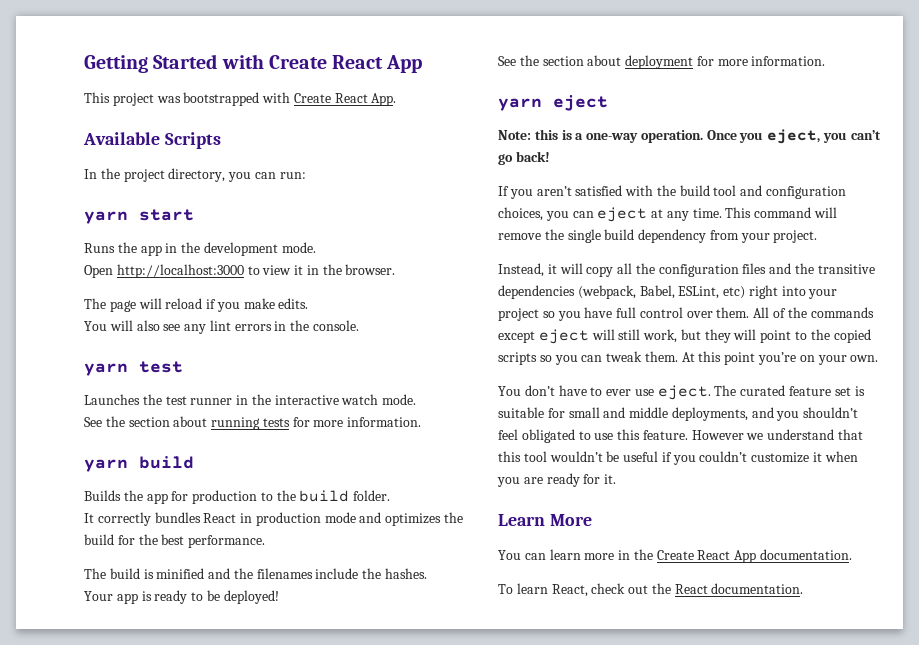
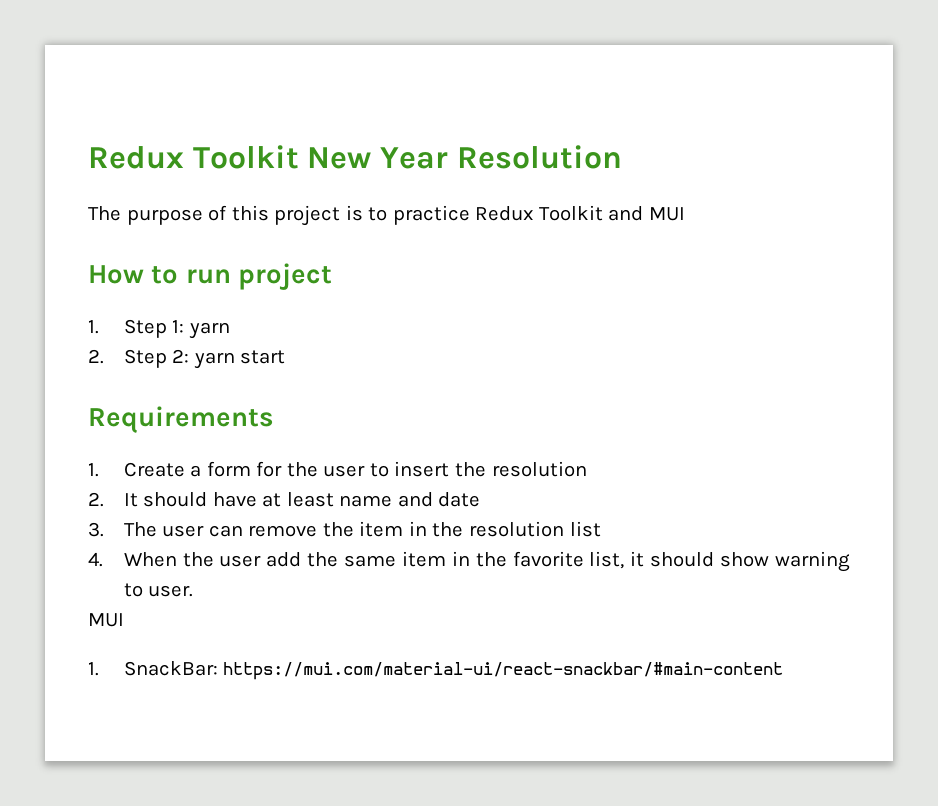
- Getting Started with Create React App
- This project was bootstrapped with Create React App.
- Available Scripts
- In the project directory, you can run:
- yarn start
- Runs the app in the development mode.
- Open http://localhost:3000 to view it in the browser.
- The page will reload if you make edits.
- You will also see any lint errors in the console.
- yarn test
- Launches the test runner in the interactive watch mode.
- See the section about running tests for more information.
- yarn build
- Builds the app for production to the build folder.
- It correctly bundles React in production mode and optimizes the build for the best performance.
- The build is minified and the filenames include the hashes.
- Your app is ready to be deployed!
- See the section about deployment for more information.
- yarn eject
- Note: this is a one-way operation. Once you eject, you can’t go back!
- If you aren’t satisfied with the build tool and configuration choices, you can eject at any time. This command will remove the single build dependency from your project.
- Instead, it will copy all the configuration files and the transitive dependencies (webpack, Babel, ESLint, etc) right into your project so you have full control over them. All of the commands except eject will still work, but they will point to the copied scripts so you can tweak them. At this point you’re on your own.
- You don’t have to ever use eject. The curated feature set is suitable for small and middle deployments, and you shouldn’t feel obligated to use this feature. However we understand that this tool wouldn’t be useful if you couldn’t customize it when you are ready for it.
- Learn More
- You can learn more in the Create React App documentation.
- To learn React, check out the React documentation.
+ Redux Toolkit New Year Resolution
+ The purpose of this project is to practice Redux Toolkit and MUI
+ How to run project
+ 1. Step 1: yarn
+ 2. Step 2: yarn start
+ Requirements
+ 1. Create a form for the user to insert the resolution
+ 2. It should have at least name and date
+ 3. The user can remove the item in the resolution list
+ 4. When the user add the same item in the favorite list, it should show warning to user.
+ MUI
+ 1. SnackBar: https://mui.com/material-ui/react-snackbar/#main-content

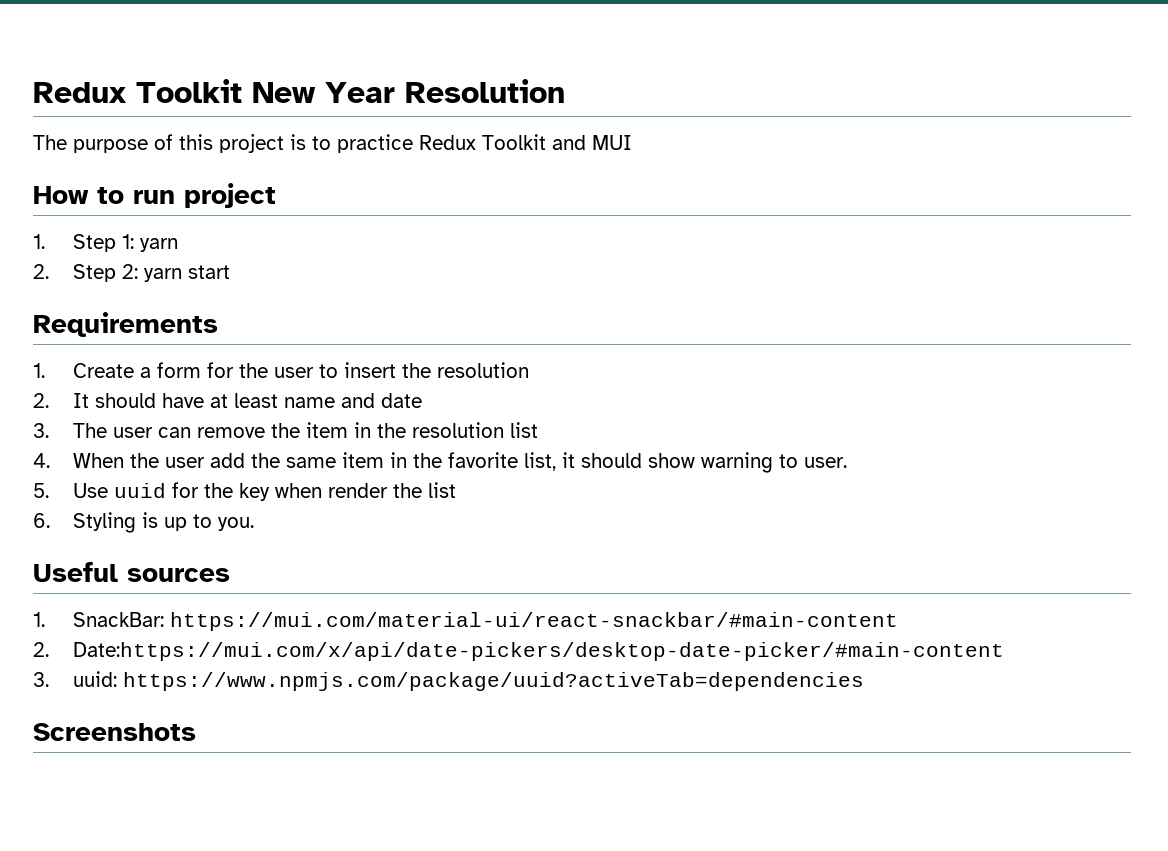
  4. When the user add the same item in the favorite list, it should show warning to user.
- MUI
+ 5. Use uuid for the key when render the list
+ 6. Styling is up to you.
+ Useful sources
  1. SnackBar: https://mui.com/material-ui/react-snackbar/#main-content
+ 2. Date:https://mui.com/x/api/date-pickers/desktop-date-picker/#main-content
+ 3. uuid: https://www.npmjs.com/package/uuid?activeTab=dependencies
+ Screenshots

